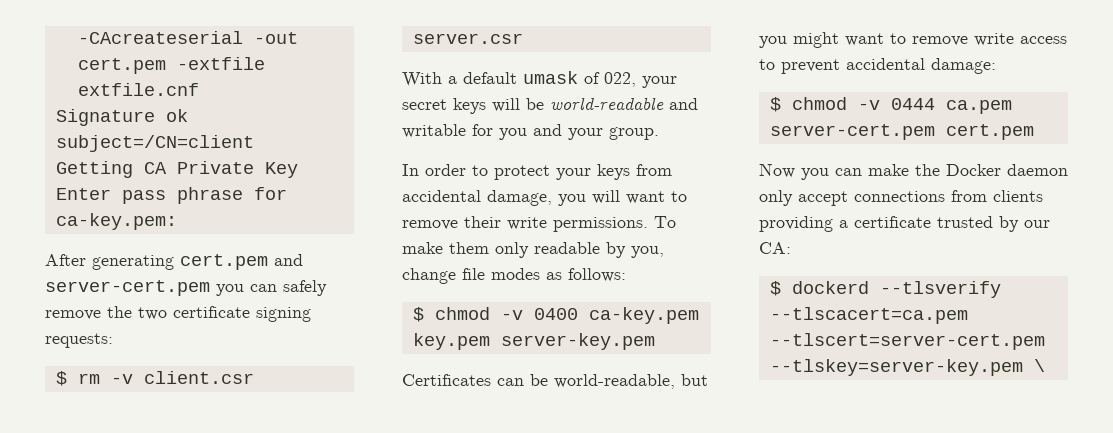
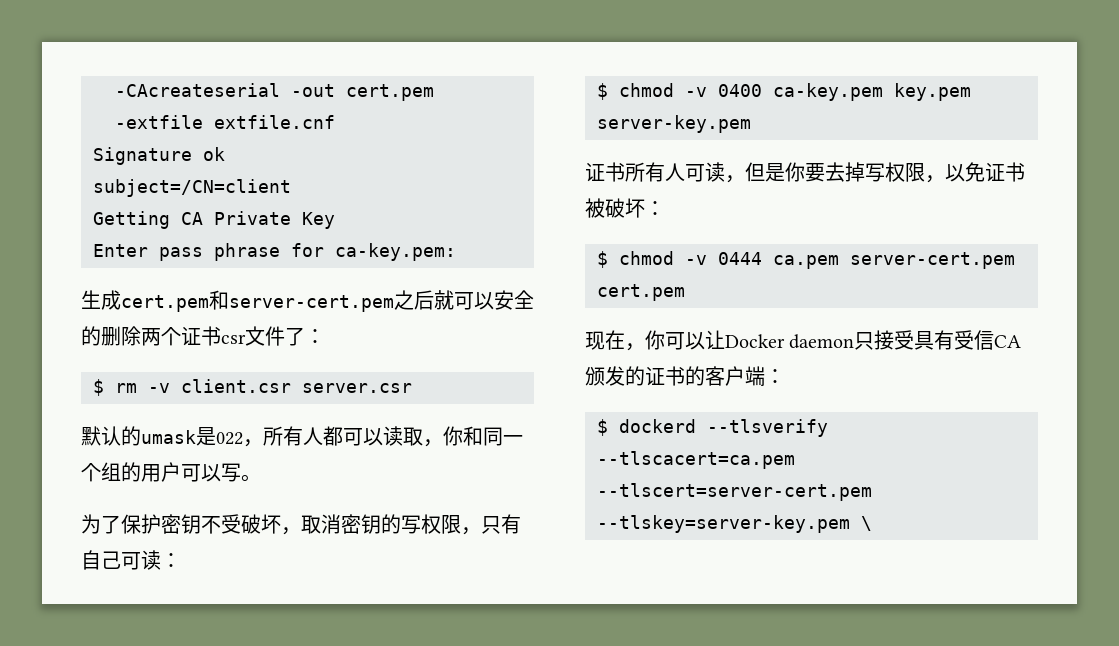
- After generating cert.pem and server-cert.pem you can safely remove the two certificate signing requests:
+ 生成cert.pem和server-cert.pem之后就可以安全的删除两个证书csr文件了：
- With a default umask of 022, your secret keys will be world-readable and writable for you and your group.
- In order to protect your keys from accidental damage, you will want to remove their write permissions. To make them only readable by you, change file modes as follows:
+ 默认的umask是022，所有人都可以读取，你和同一个组的用户可以写。
+ 为了保护密钥不受破坏，取消密钥的写权限，只有自己可读：
- Certificates can be world-readable, but you might want to remove write access to prevent accidental damage:
+ 证书所有人可读，但是你要去掉写权限，以免证书被破坏：
- Now you can make the Docker daemon only accept connections from clients providing a certificate trusted by our CA:
+ 现在，你可以让Docker daemon只接受具有受信CA颁发的证书的客户端：

